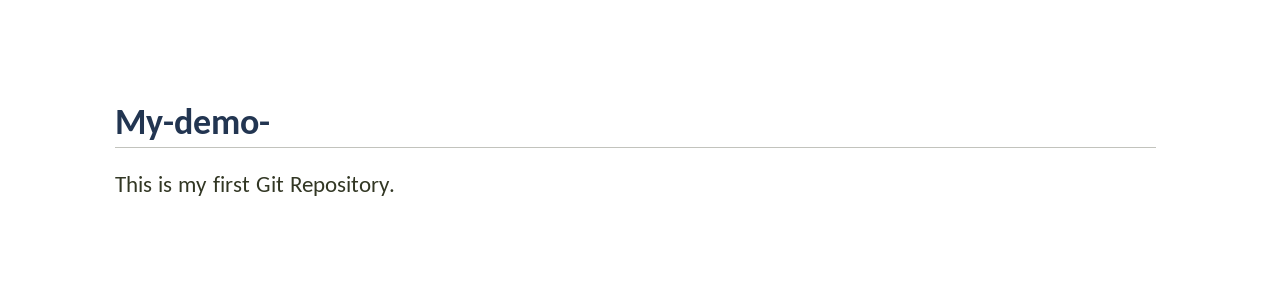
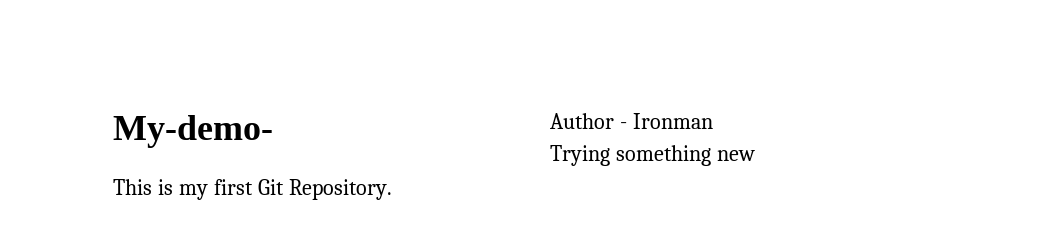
+ Author - Ironman
+ Trying something new

